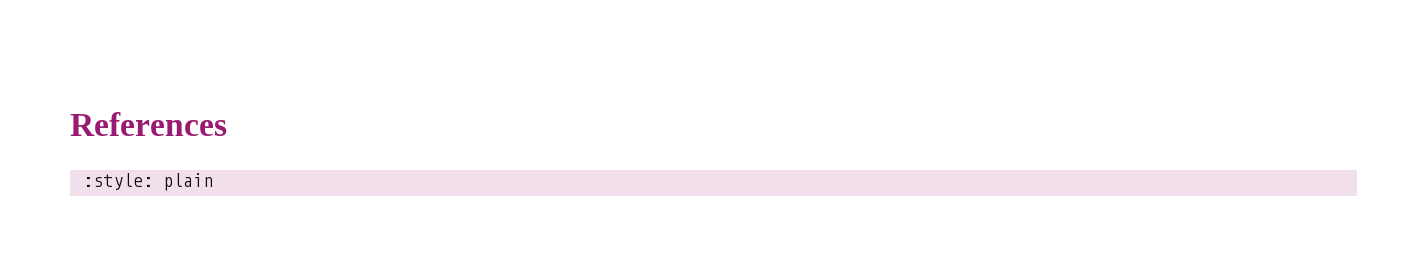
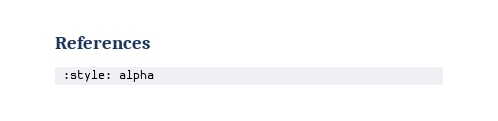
- :style: plain
+ :style: alpha

